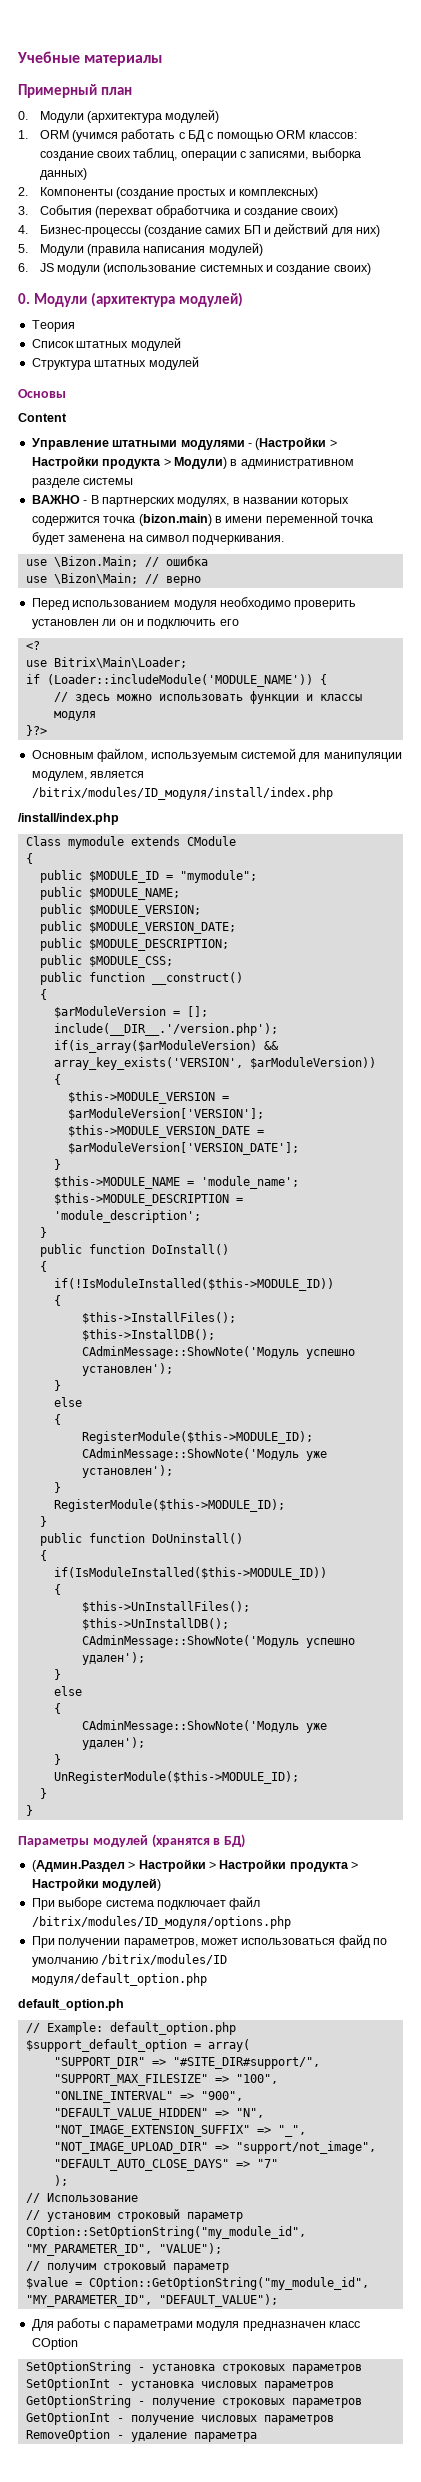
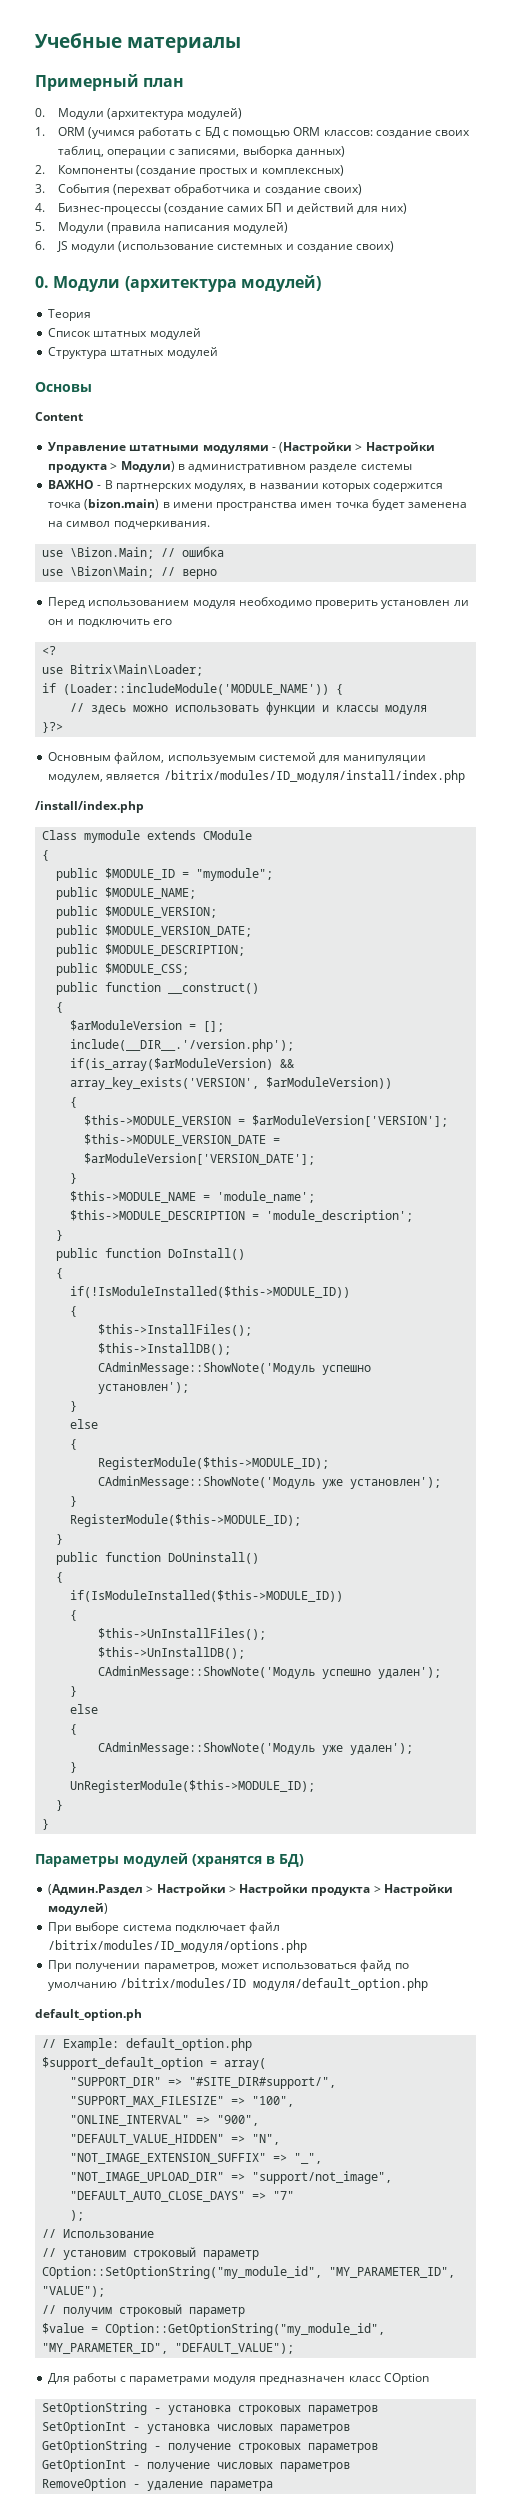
- ВАЖНО - В партнерских модулях, в названии которых содержится точка (bizon.main) в имени переменной точка будет заменена на символ подчеркивания.
+ ВАЖНО - В партнерских модулях, в названии которых содержится точка (bizon.main) в имени пространства имен точка будет заменена на символ подчеркивания.

